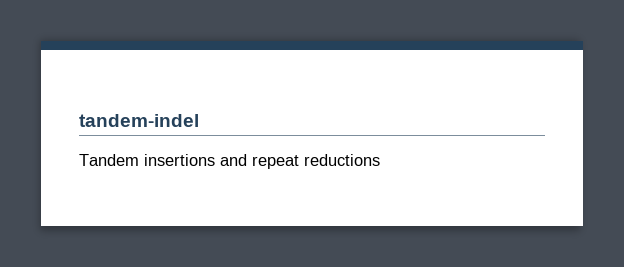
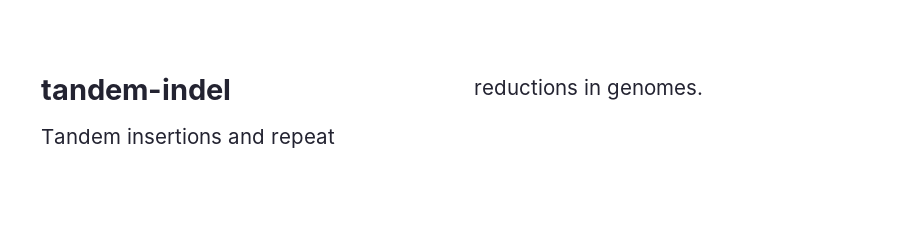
- Tandem insertions and repeat reductions
+ Tandem insertions and repeat reductions in genomes.

